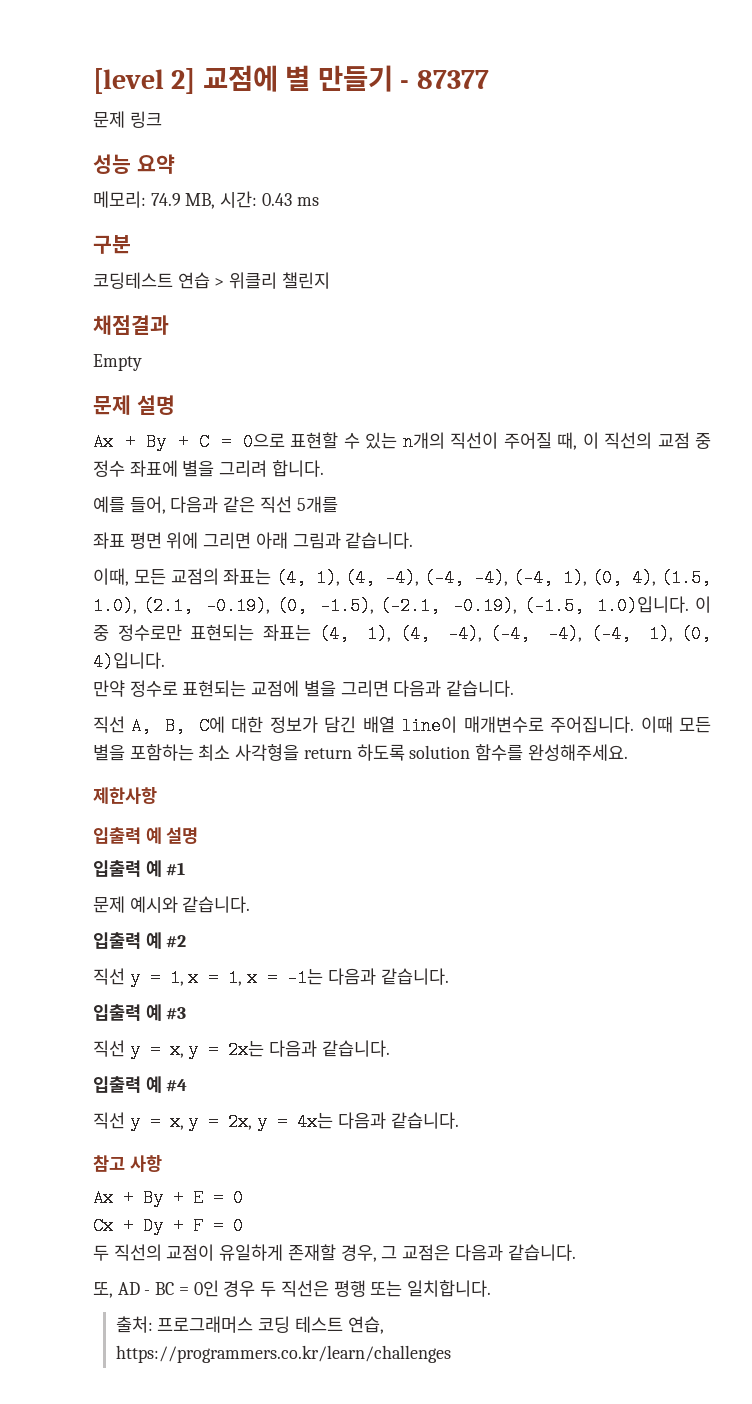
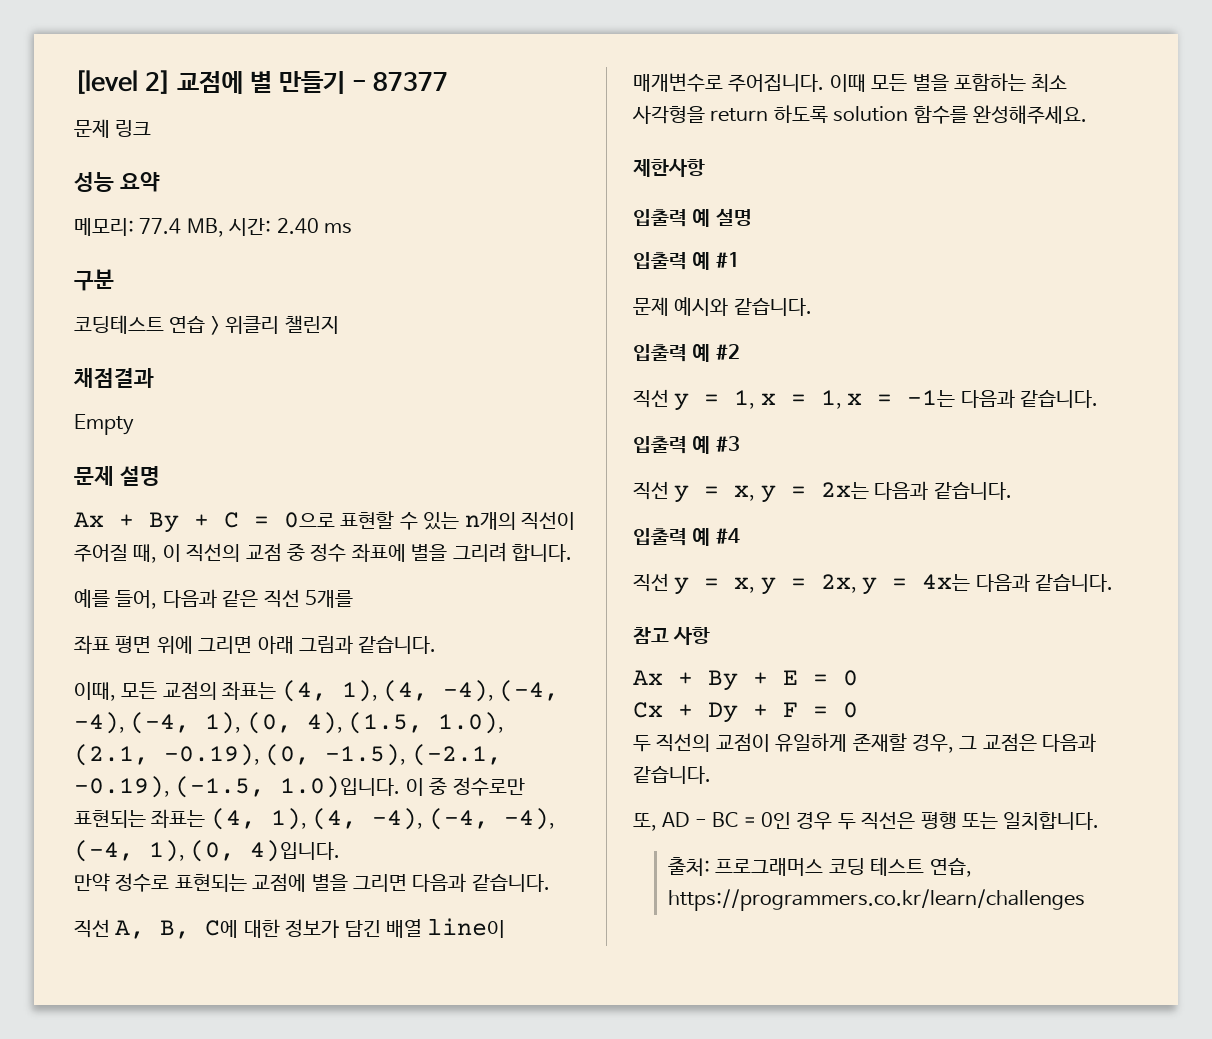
- 메모리: 74.9 MB, 시간: 0.43 ms
+ 메모리: 77.4 MB, 시간: 2.40 ms

